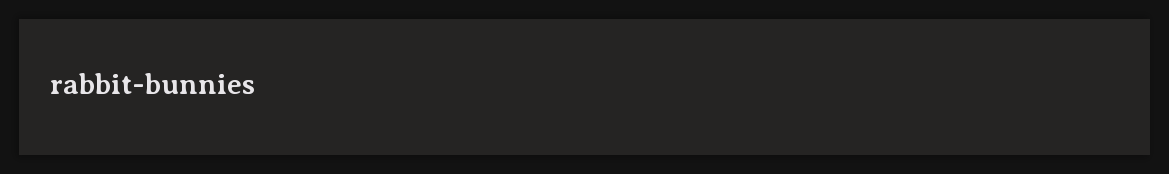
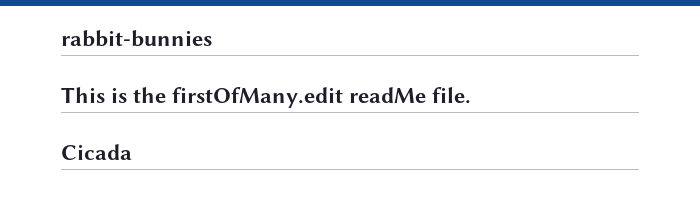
+ This is the firstOfMany.edit readMe file.
+ Cicada

